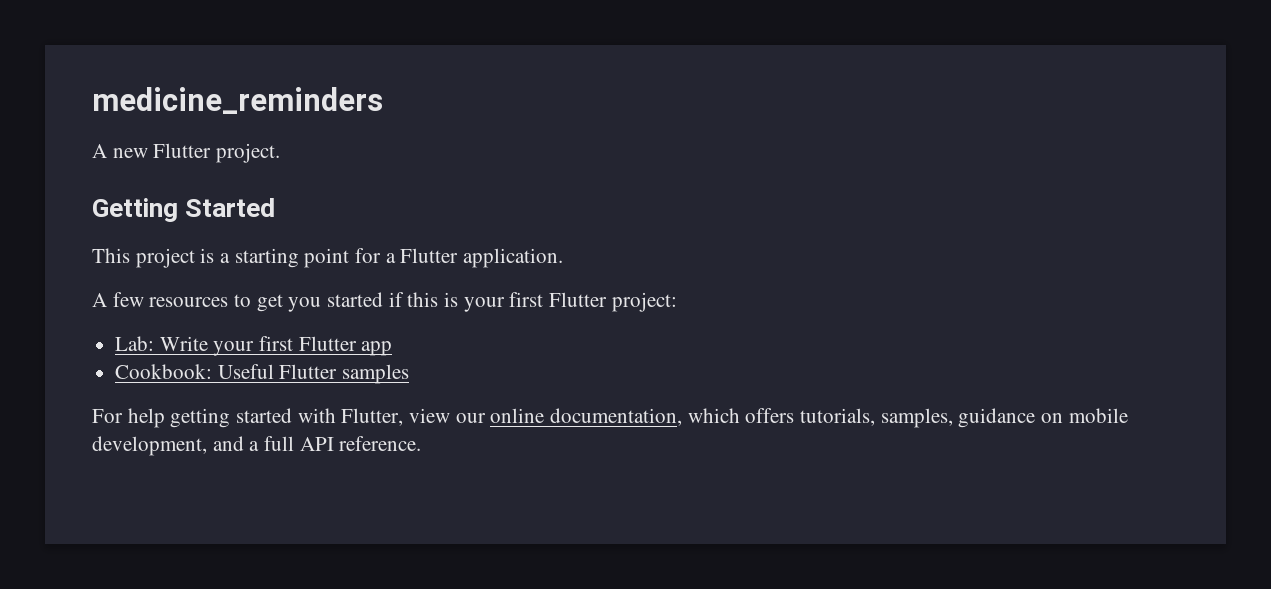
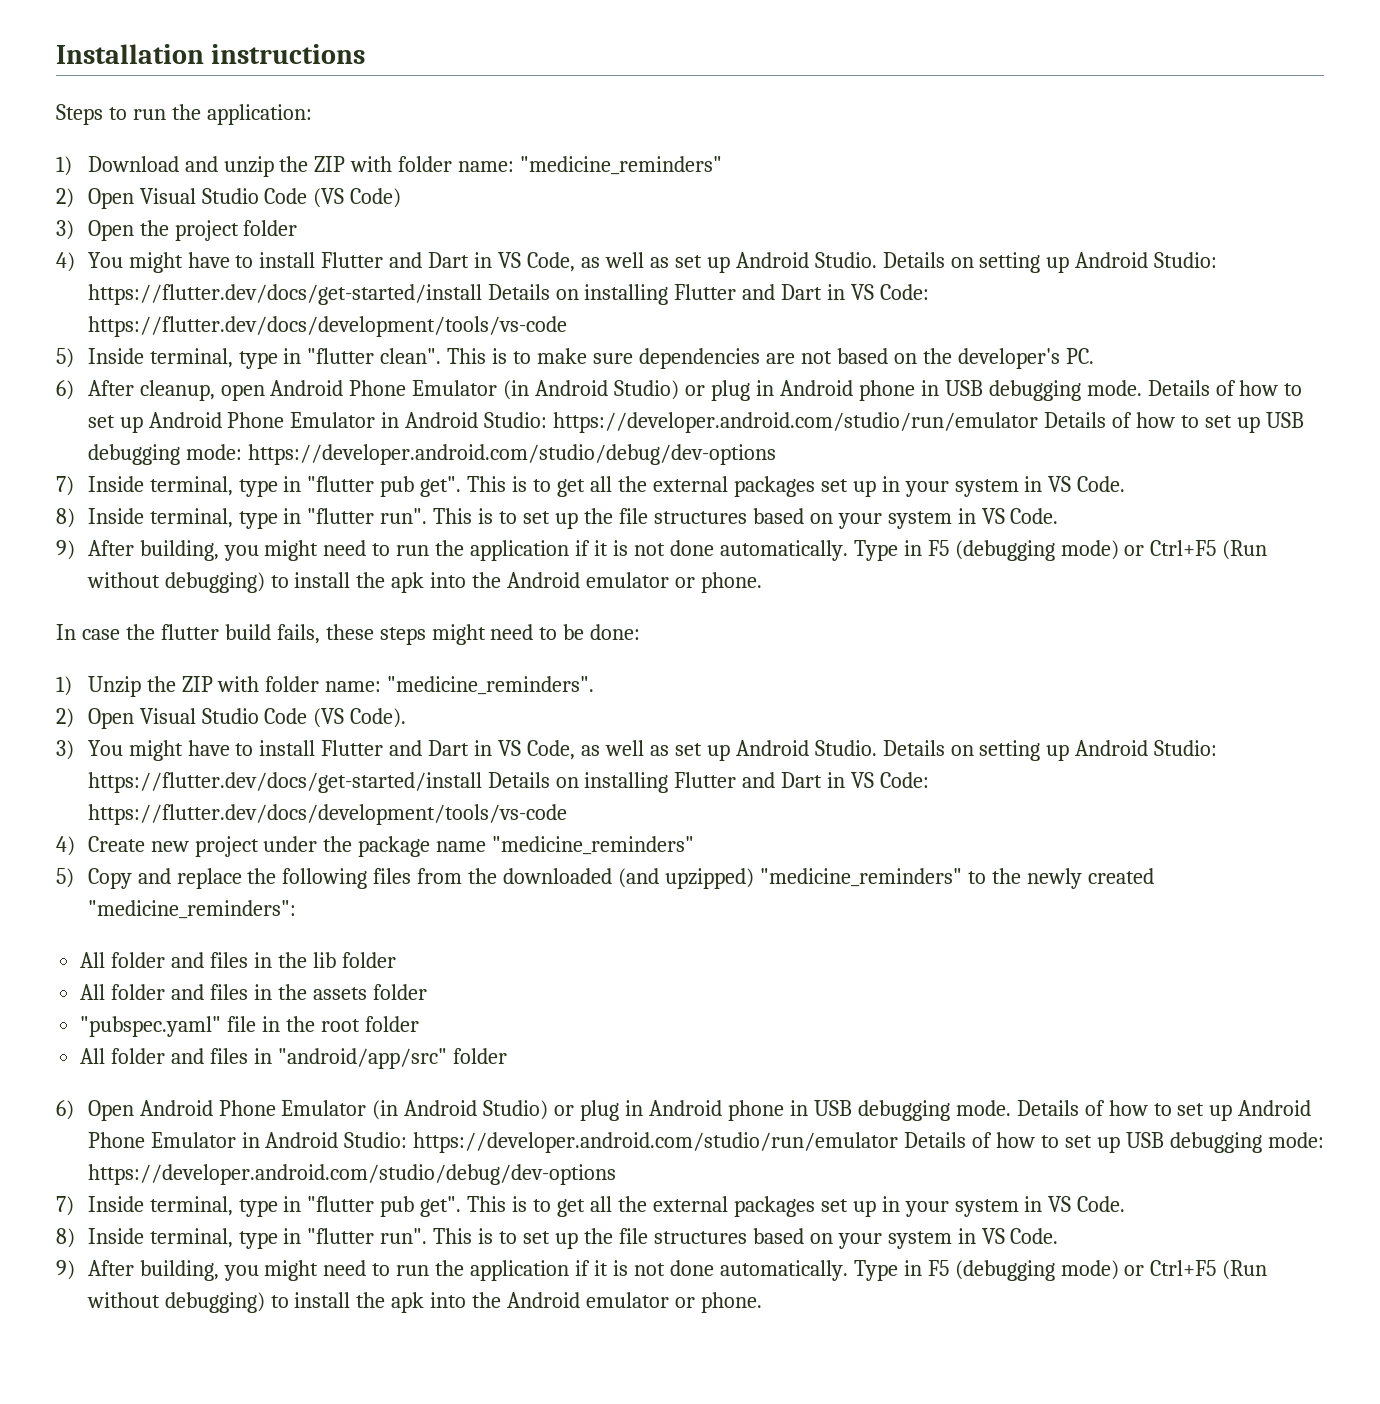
- medicine_reminders
- A new Flutter project.
- Getting Started
- This project is a starting point for a Flutter application.
- A few resources to get you started if this is your first Flutter project:
- Lab: Write your first Flutter app
- Cookbook: Useful Flutter samples
- For help getting started with Flutter, view our online documentation, which offers tutorials, samples, guidance on mobile development, and a full API reference.
+ Installation instructions
+ Steps to run the application:
+ 1) Download and unzip the ZIP with folder name: "medicine_reminders"
+ 2) Open Visual Studio Code (VS Code)
+ 3) Open the project folder
+ 4) You might have to install Flutter and Dart in VS Code, as well as set up Android Studio. Details on setting up Android Studio: https://flutter.dev/docs/get-started/install Details on installing Flutter and Dart in VS Code: https://flutter.dev/docs/development/tools/vs-code
+ 5) Inside terminal, type in "flutter clean". This is to make sure dependencies are not based on the developer's PC.
+ 6) After cleanup, open Android Phone Emulator (in Android Studio) or plug in Android phone in USB debugging mode. Details of how to set up Android Phone Emulator in Android Studio: https://developer.android.com/studio/run/emulator Details of how to set up USB debugging mode: https://developer.android.com/studio/debug/dev-options
+ 7) Inside terminal, type in "flutter pub get". This is to get all the external packages set up in your system in VS Code.
+ 8) Inside terminal, type in "flutter run". This is to set up the file structures based on your system in VS Code.
+ 9) After building, you might need to run the application if it is not done automatically. Type in F5 (debugging mode) or Ctrl+F5 (Run without debugging) to install the apk into the Android emulator or phone.
+ In case the flutter build fails, these steps might need to be done:
+ 1) Unzip the ZIP with folder name: "medicine_reminders".
+ 2) Open Visual Studio Code (VS Code).
+ 3) You might have to install Flutter and Dart in VS Code, as well as set up Android Studio. Details on setting up Android Studio: https://flutter.dev/docs/get-started/install Details on installing Flutter and Dart in VS Code: https://flutter.dev/docs/development/tools/vs-code
+ 4) Create new project under the package name "medicine_reminders"
+ 5) Copy and replace the following files from the downloaded (and upzipped) "medicine_reminders" to the newly created "medicine_reminders":
+ All folder and files in the lib folder
+ All folder and files in the assets folder
+ "pubspec.yaml" file in the root folder
+ All folder and files in "android/app/src" folder
+ 6) Open Android Phone Emulator (in Android Studio) or plug in Android phone in USB debugging mode. Details of how to set up Android Phone Emulator in Android Studio: https://developer.android.com/studio/run/emulator Details of how to set up USB debugging mode: https://developer.android.com/studio/debug/dev-options
+ 7) Inside terminal, type in "flutter pub get". This is to get all the external packages set up in your system in VS Code.
+ 8) Inside terminal, type in "flutter run". This is to set up the file structures based on your system in VS Code.
+ 9) After building, you might need to run the application if it is not done automatically. Type in F5 (debugging mode) or Ctrl+F5 (Run without debugging) to install the apk into the Android emulator or phone.

